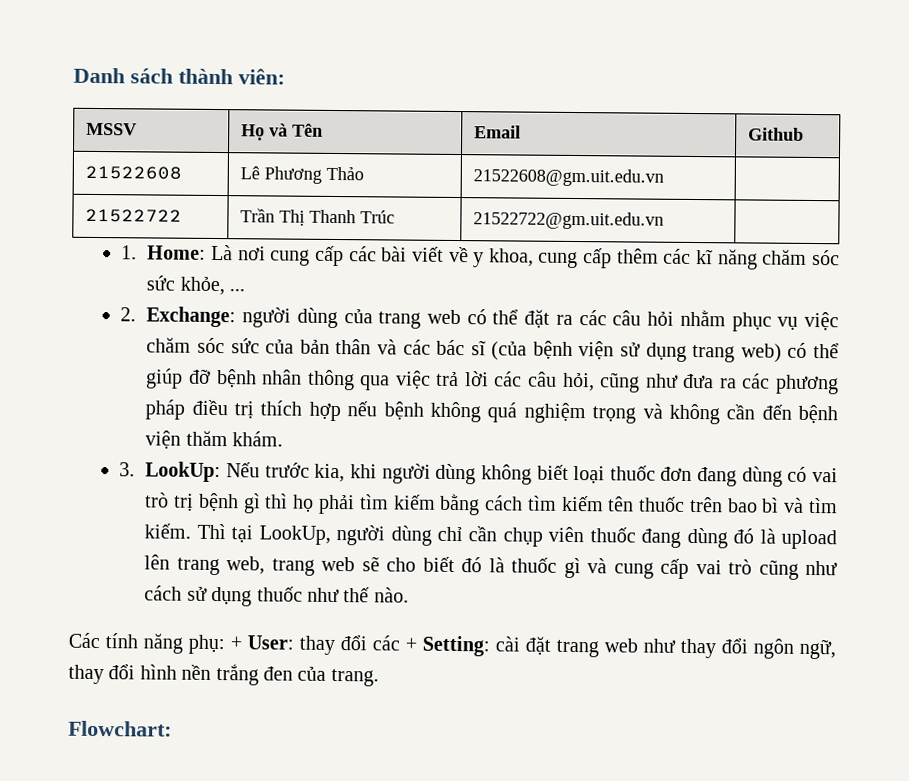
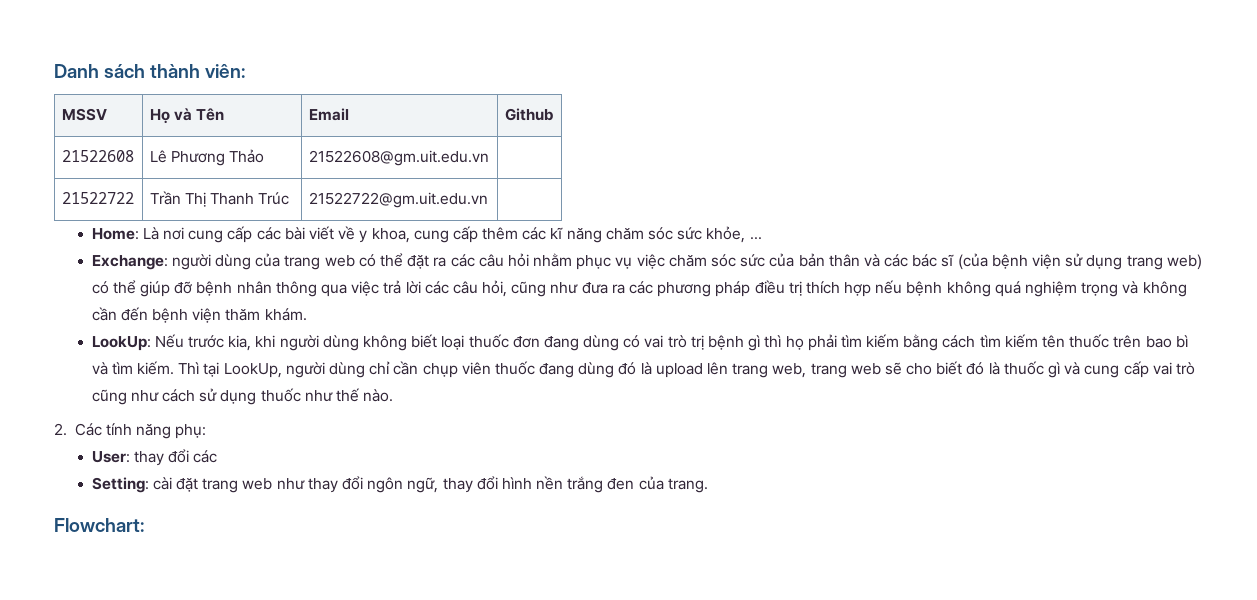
- 1. Home: Là nơi cung cấp các bài viết về y khoa, cung cấp thêm các kĩ năng chăm sóc sức khỏe, ...
+ Home: Là nơi cung cấp các bài viết về y khoa, cung cấp thêm các kĩ năng chăm sóc sức khỏe, ...
- 2. Exchange:
+ Exchange:
- 3. LookUp: Nếu trước kia, khi người dùng không biết loại thuốc đơn đang dùng có vai trò trị bệnh gì thì họ phải tìm kiếm bằng cách tìm kiếm tên thuốc trên bao bì và tìm kiếm.
+ LookUp: Nếu trước kia, khi người dùng không biết loại thuốc đơn đang dùng có vai trò trị bệnh gì thì họ phải tìm kiếm bằng cách tìm kiếm tên thuốc trên bao bì và tìm kiếm.
- Các tính năng phụ: + User: thay đổi các + Setting: cài đặt trang web như thay đổi ngôn ngữ, thay đổi hình nền trắng đen của trang.
+ 2. Các tính năng phụ:
+ User: thay đổi các
+ Setting: cài đặt trang web như thay đổi ngôn ngữ, thay đổi hình nền trắng đen của trang.

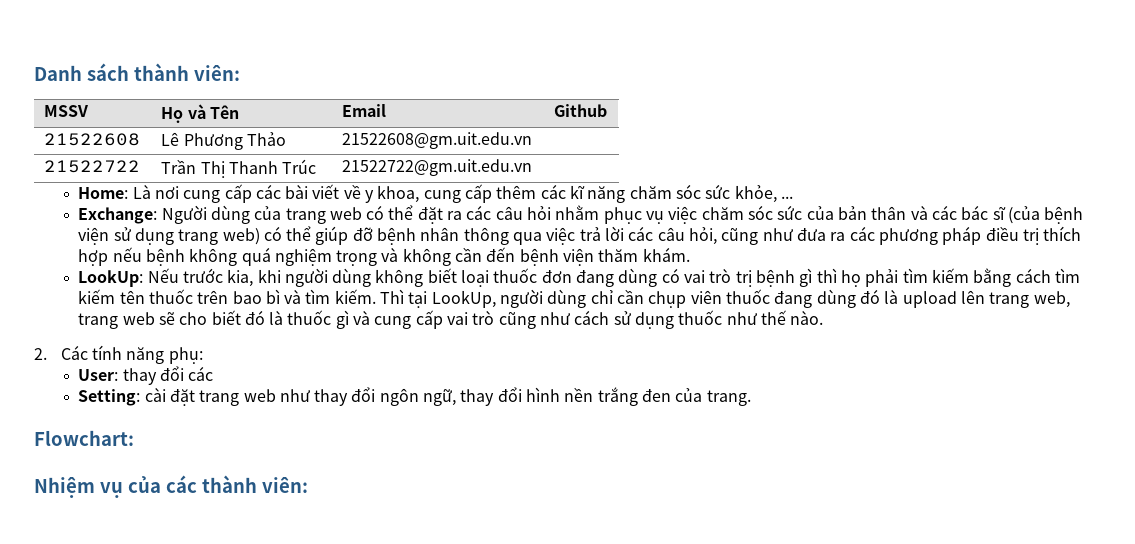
- người dùng của trang web có thể đặt ra các câu hỏi nhằm phục vụ việc chăm sóc sức của bản thân và các bác sĩ (của bệnh viện sử dụng trang web) có thể giúp đỡ bệnh nhân thông qua việc trả lời các câu hỏi, cũng như đưa ra các phương pháp điều trị thích hợp nếu bệnh không quá nghiệm trọng và không cần đến bệnh viện thăm khám.
+ Người dùng của trang web có thể đặt ra các câu hỏi nhằm phục vụ việc chăm sóc sức của bản thân và các bác sĩ (của bệnh viện sử dụng trang web) có thể giúp đỡ bệnh nhân thông qua việc trả lời các câu hỏi, cũng như đưa ra các phương pháp điều trị thích hợp nếu bệnh không quá nghiệm trọng và không cần đến bệnh viện thăm khám.
+ Nhiệm vụ của các thành viên:

